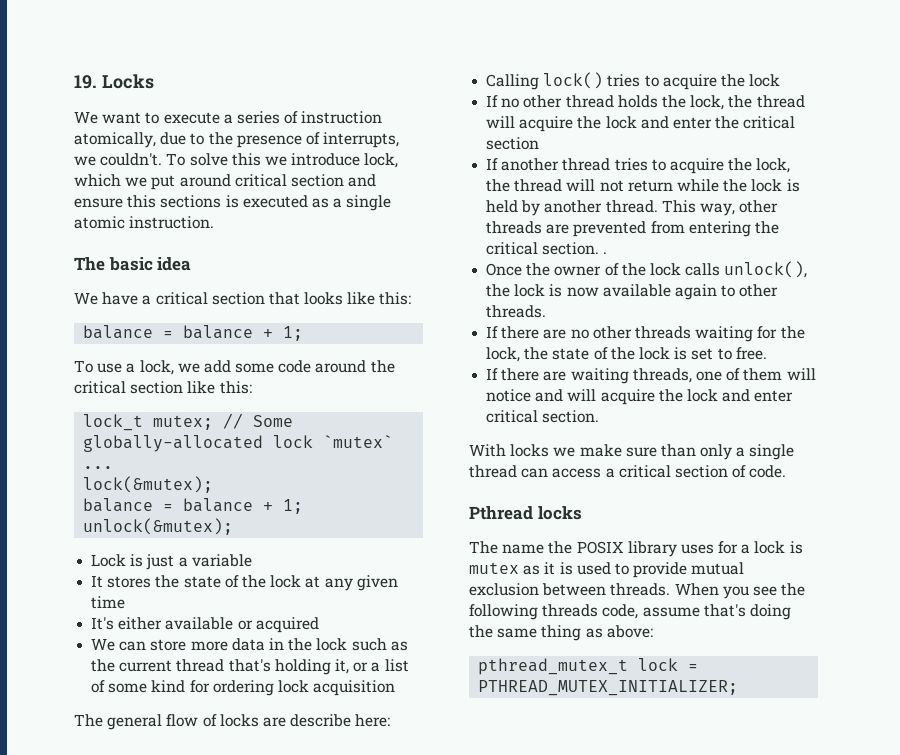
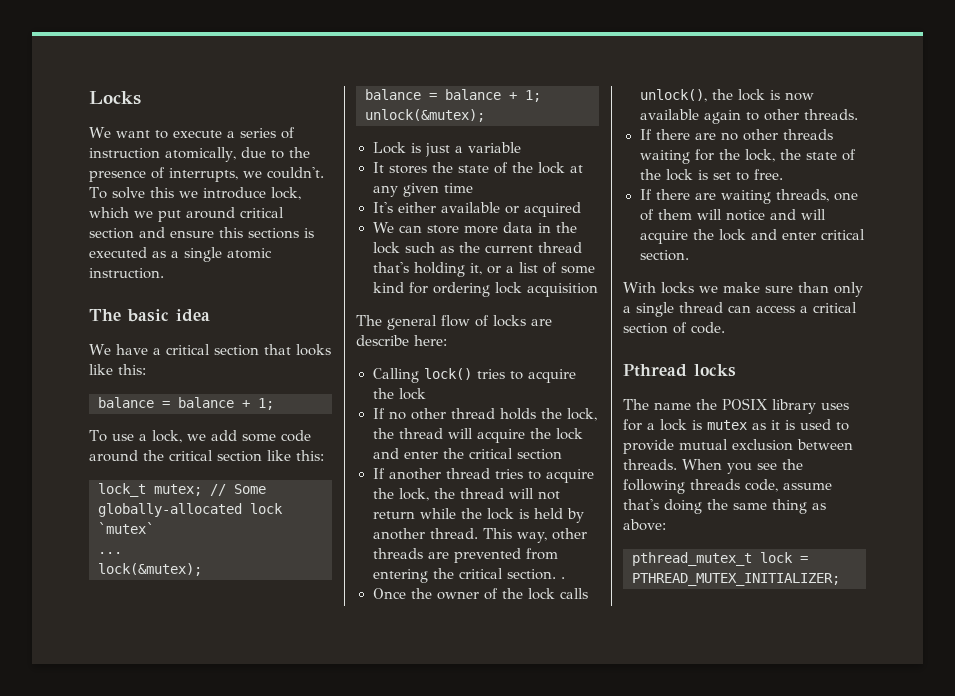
- 19. Locks
+ Locks

